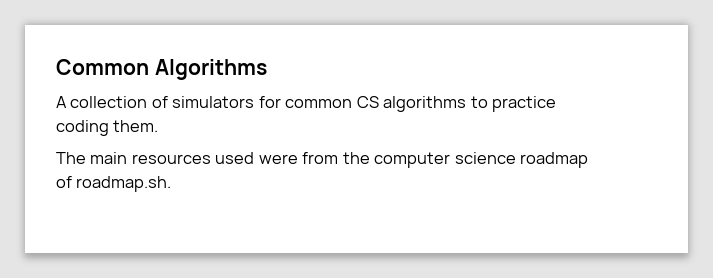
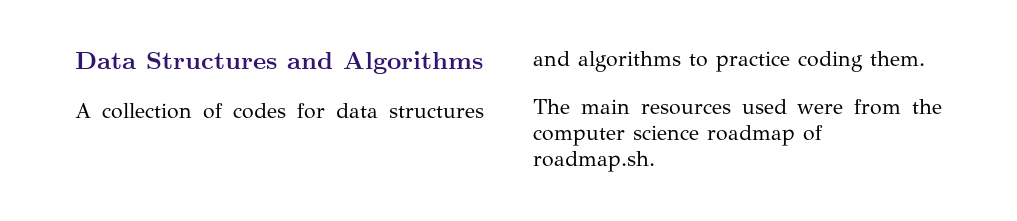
- Common Algorithms
+ Data Structures and Algorithms
- A collection of simulators for common CS algorithms to practice coding them.
+ A collection of codes for data structures and algorithms to practice coding them.

